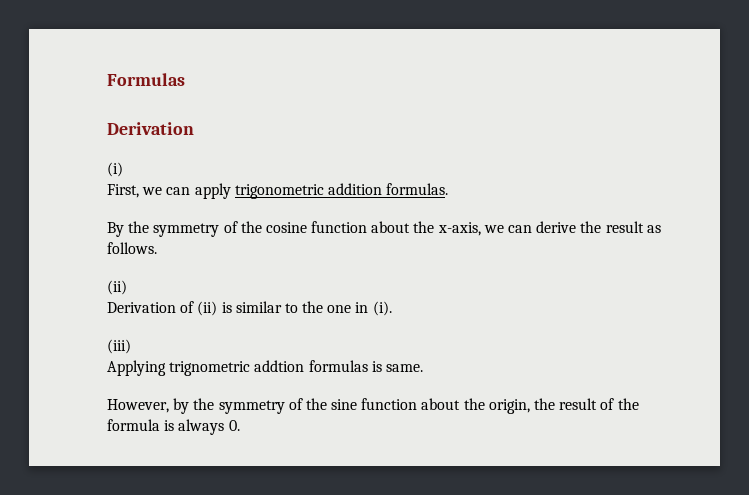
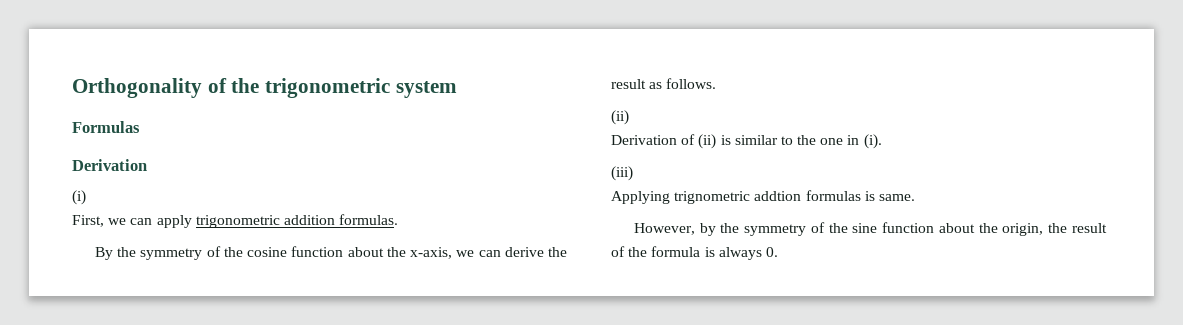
+ Orthogonality of the trigonometric system

